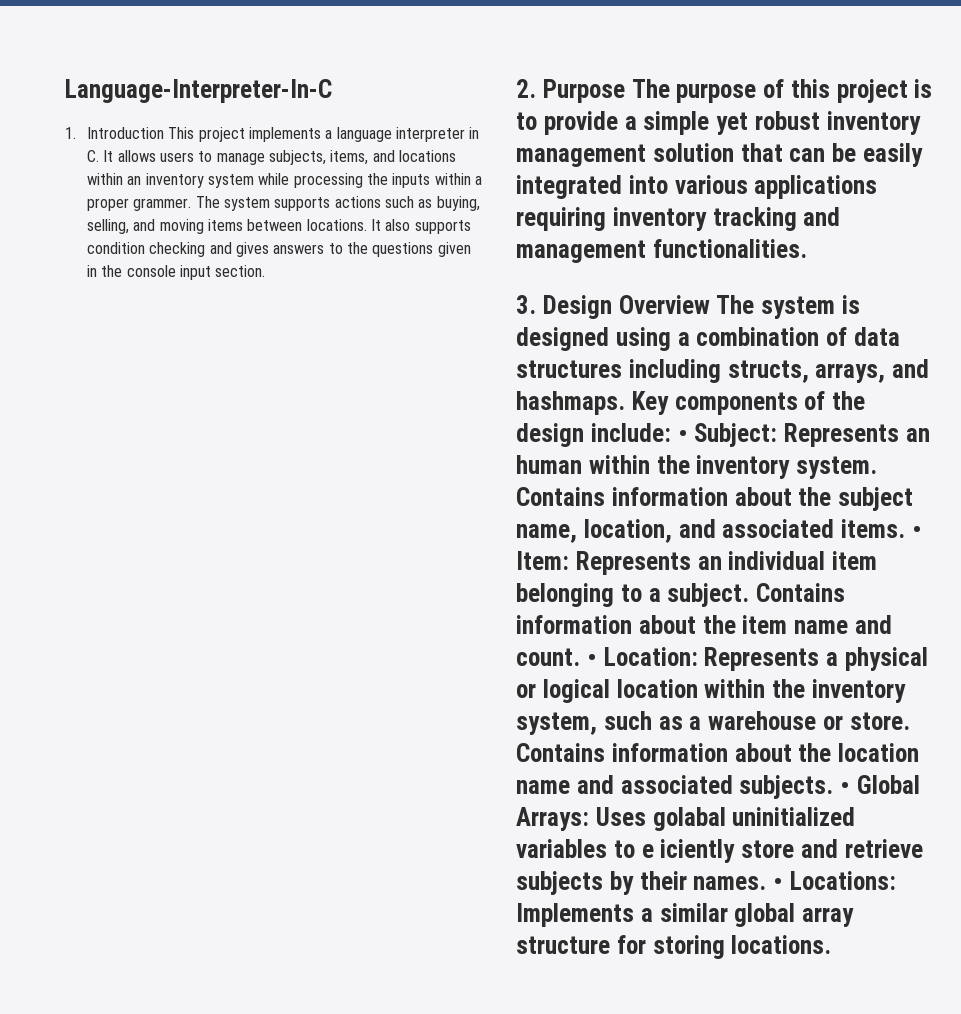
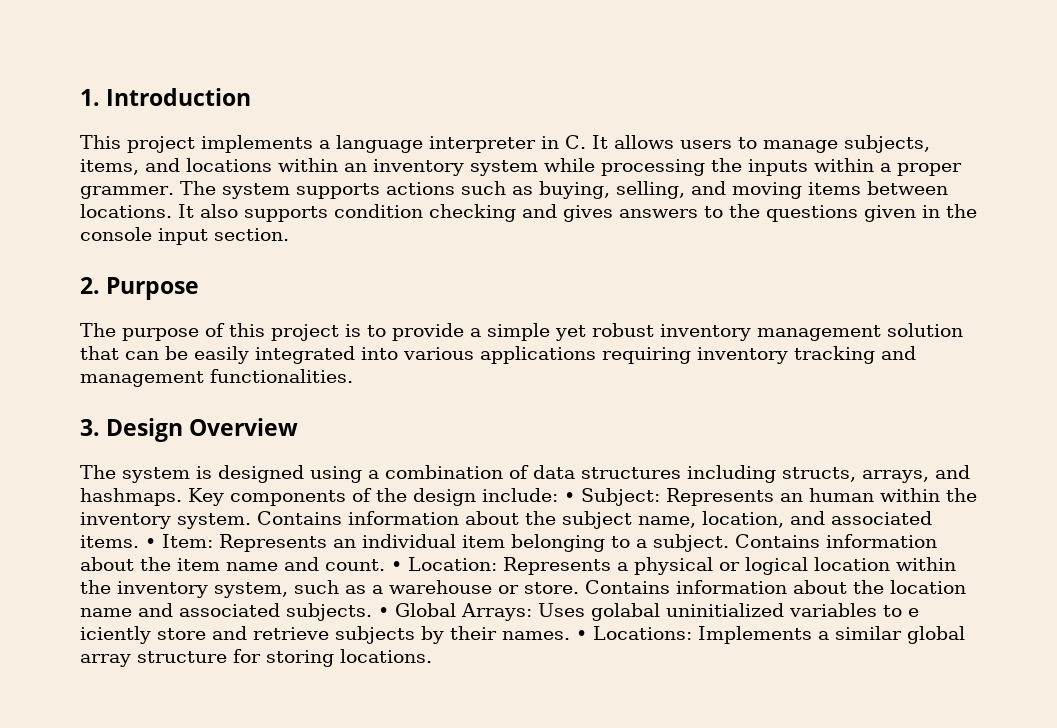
- Language-Interpreter-In-C
- 1. Introduction This project implements a language interpreter in C. It allows users to manage subjects, items, and locations within an inventory system while processing the inputs within a proper grammer.
+ 1. Introduction
+ This project implements a language interpreter in C. It allows users to manage subjects, items, and locations within an inventory system while processing the inputs within a proper grammer.
- 2. Purpose The purpose of this project is to provide a simple yet robust inventory management solution that can be easily integrated into various applications requiring inventory tracking and management functionalities.
+ 2. Purpose
+ The purpose of this project is to provide a simple yet robust inventory management solution that can be easily integrated into various applications requiring inventory tracking and management functionalities.
- 3. Design Overview The system is designed using a combination of data structures including structs, arrays, and hashmaps.
+ 3. Design Overview
+ The system is designed using a combination of data structures including structs, arrays, and hashmaps.

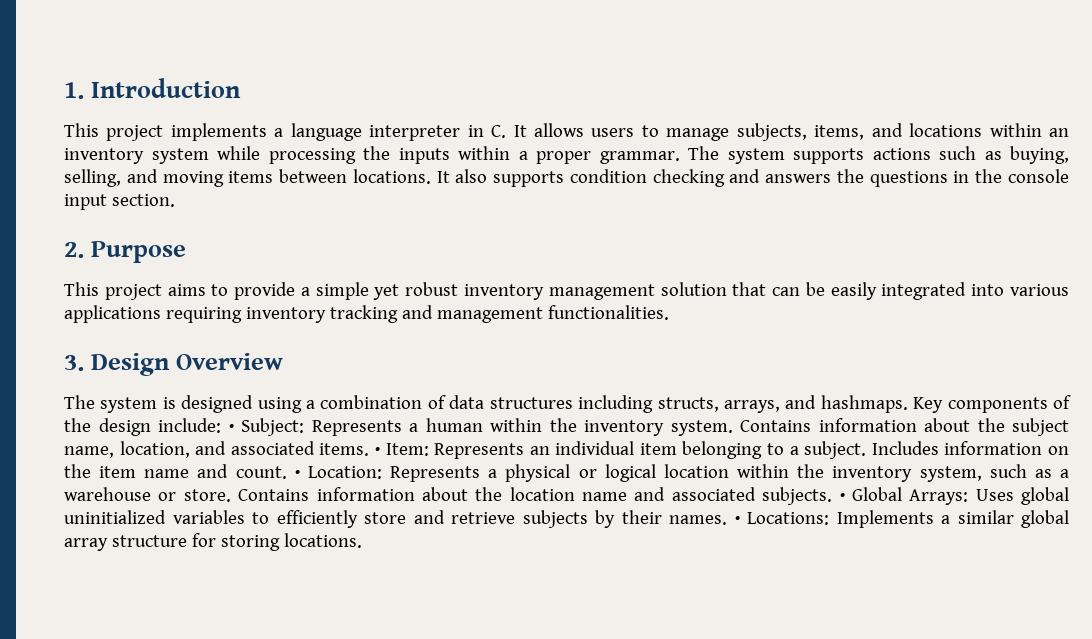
- This project implements a language interpreter in C. It allows users to manage subjects, items, and locations within an inventory system while processing the inputs within a proper grammer.
+ This project implements a language interpreter in C. It allows users to manage subjects, items, and locations within an inventory system while processing the inputs within a proper grammar.
- It also supports condition checking and gives answers to the questions given in the console input section.
+ It also supports condition checking and answers the questions in the console input section.
- The purpose of this project is to provide a simple yet robust inventory management solution that can be easily integrated into various applications requiring inventory tracking and management functionalities.
+ This project aims to provide a simple yet robust inventory management solution that can be easily integrated into various applications requiring inventory tracking and management functionalities.
- Key components of the design include: • Subject: Represents an human within the inventory system.
+ Key components of the design include: • Subject: Represents a human within the inventory system.
- Contains information about the item name and count.
+ Includes information on the item name and count.
- • Global Arrays: Uses golabal uninitialized variables to e iciently store and retrieve subjects by their names.
+ • Global Arrays: Uses global uninitialized variables to efficiently store and retrieve subjects by their names.

